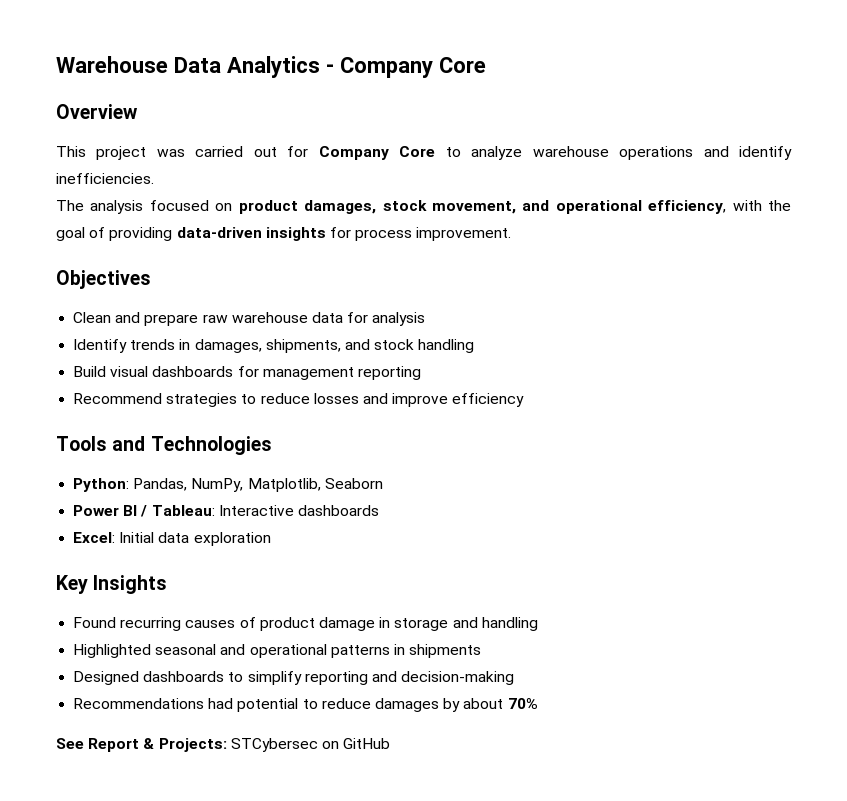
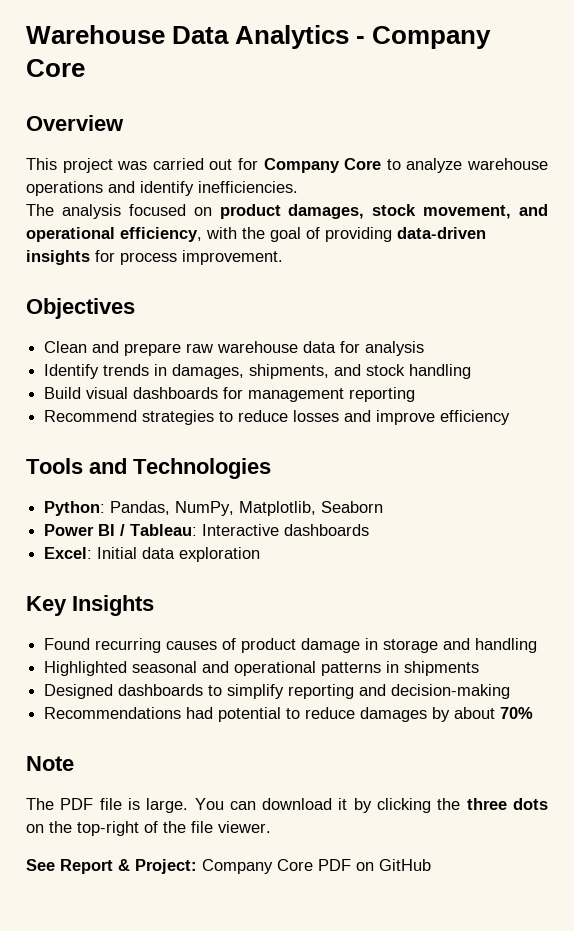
+ Note
+ The PDF file is large. You can download it by clicking the three dots on the top-right of the file viewer.
- See Report & Projects: STCybersec on GitHub
+ See Report & Project: Company Core PDF on GitHub

